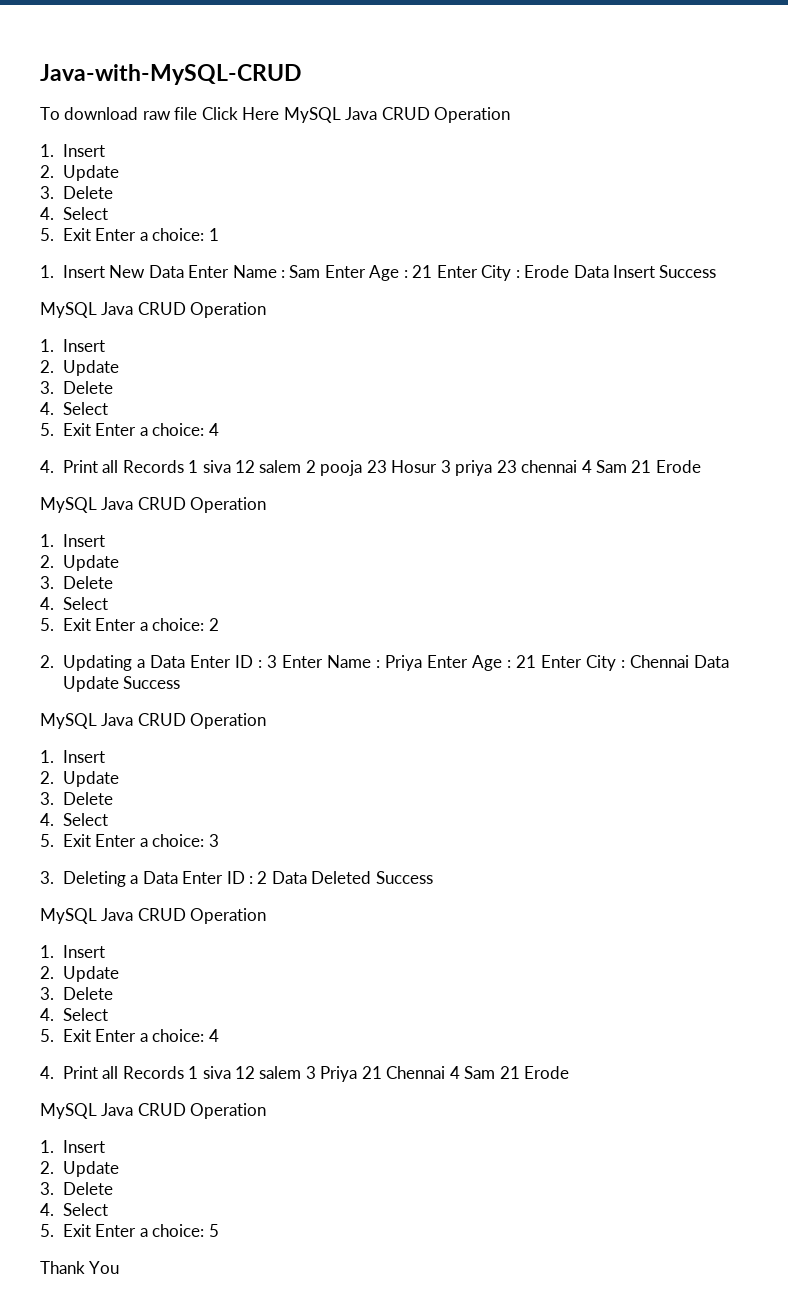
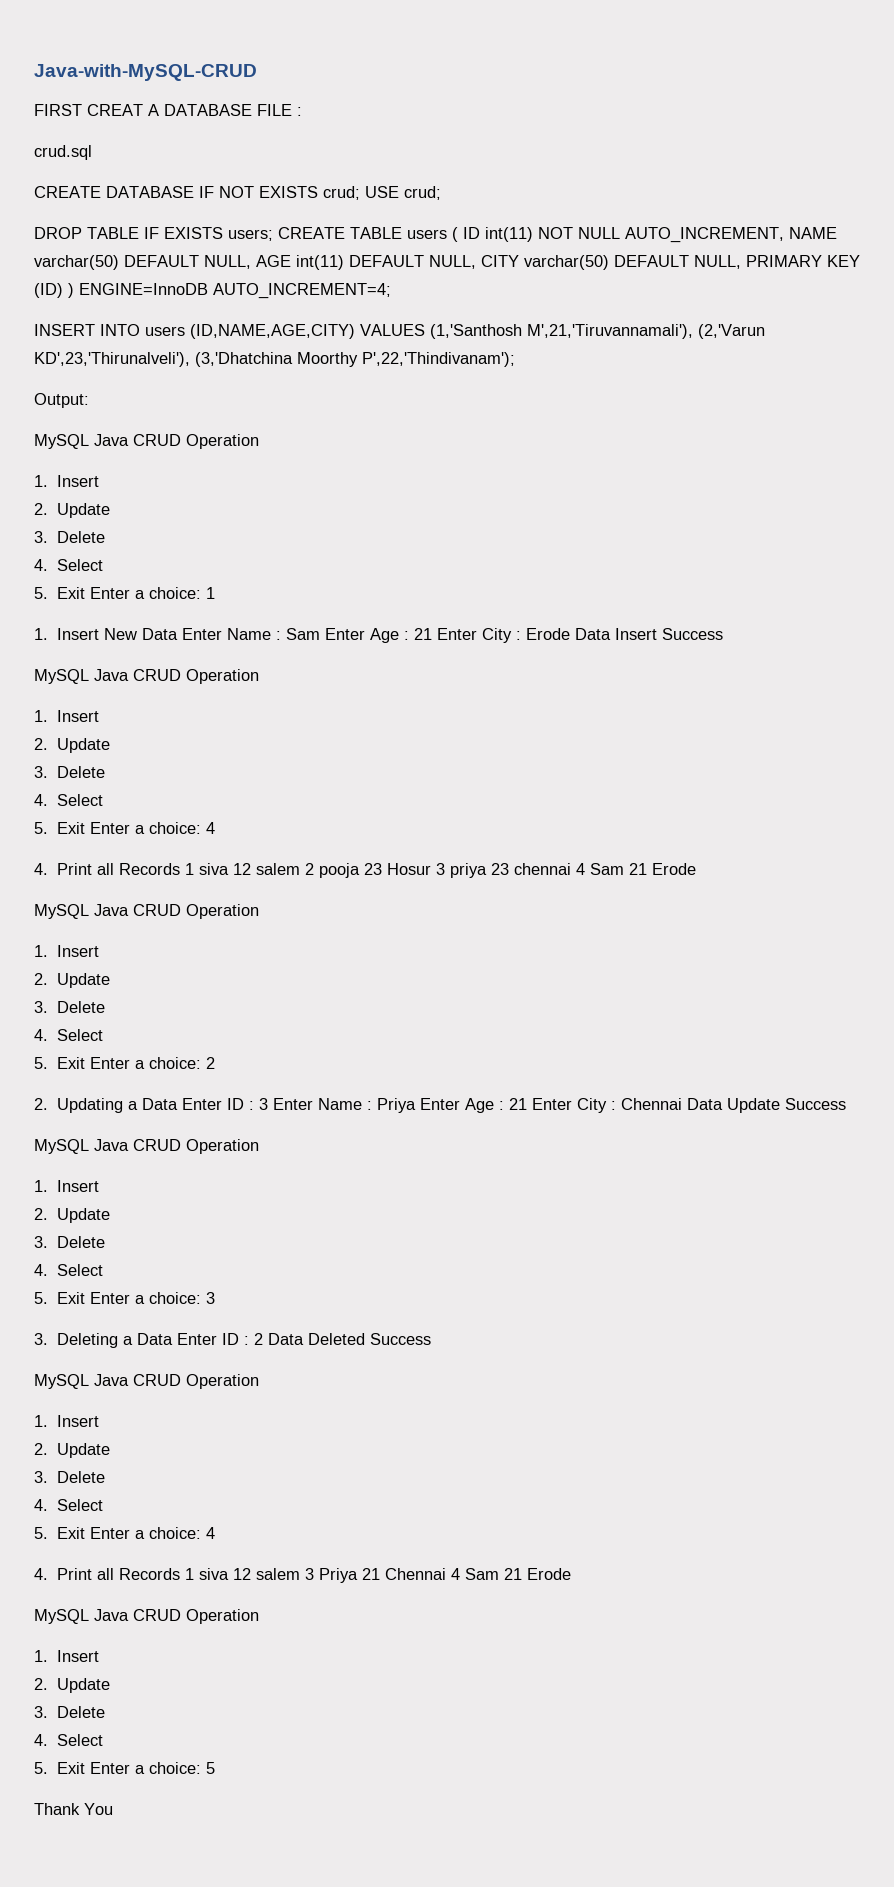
- To download raw file Click Here MySQL Java CRUD Operation
+ FIRST CREAT A DATABASE FILE :
+ crud.sql
+ CREATE DATABASE IF NOT EXISTS crud; USE crud;
+ DROP TABLE IF EXISTS users; CREATE TABLE users ( ID int(11) NOT NULL AUTO_INCREMENT, NAME varchar(50) DEFAULT NULL, AGE int(11) DEFAULT NULL, CITY varchar(50) DEFAULT NULL, PRIMARY KEY (ID) ) ENGINE=InnoDB AUTO_INCREMENT=4;
+ INSERT INTO users (ID,NAME,AGE,CITY) VALUES (1,'Santhosh M',21,'Tiruvannamali'), (2,'Varun KD',23,'Thirunalveli'), (3,'Dhatchina Moorthy P',22,'Thindivanam');
+ Output:
+ MySQL Java CRUD Operation

